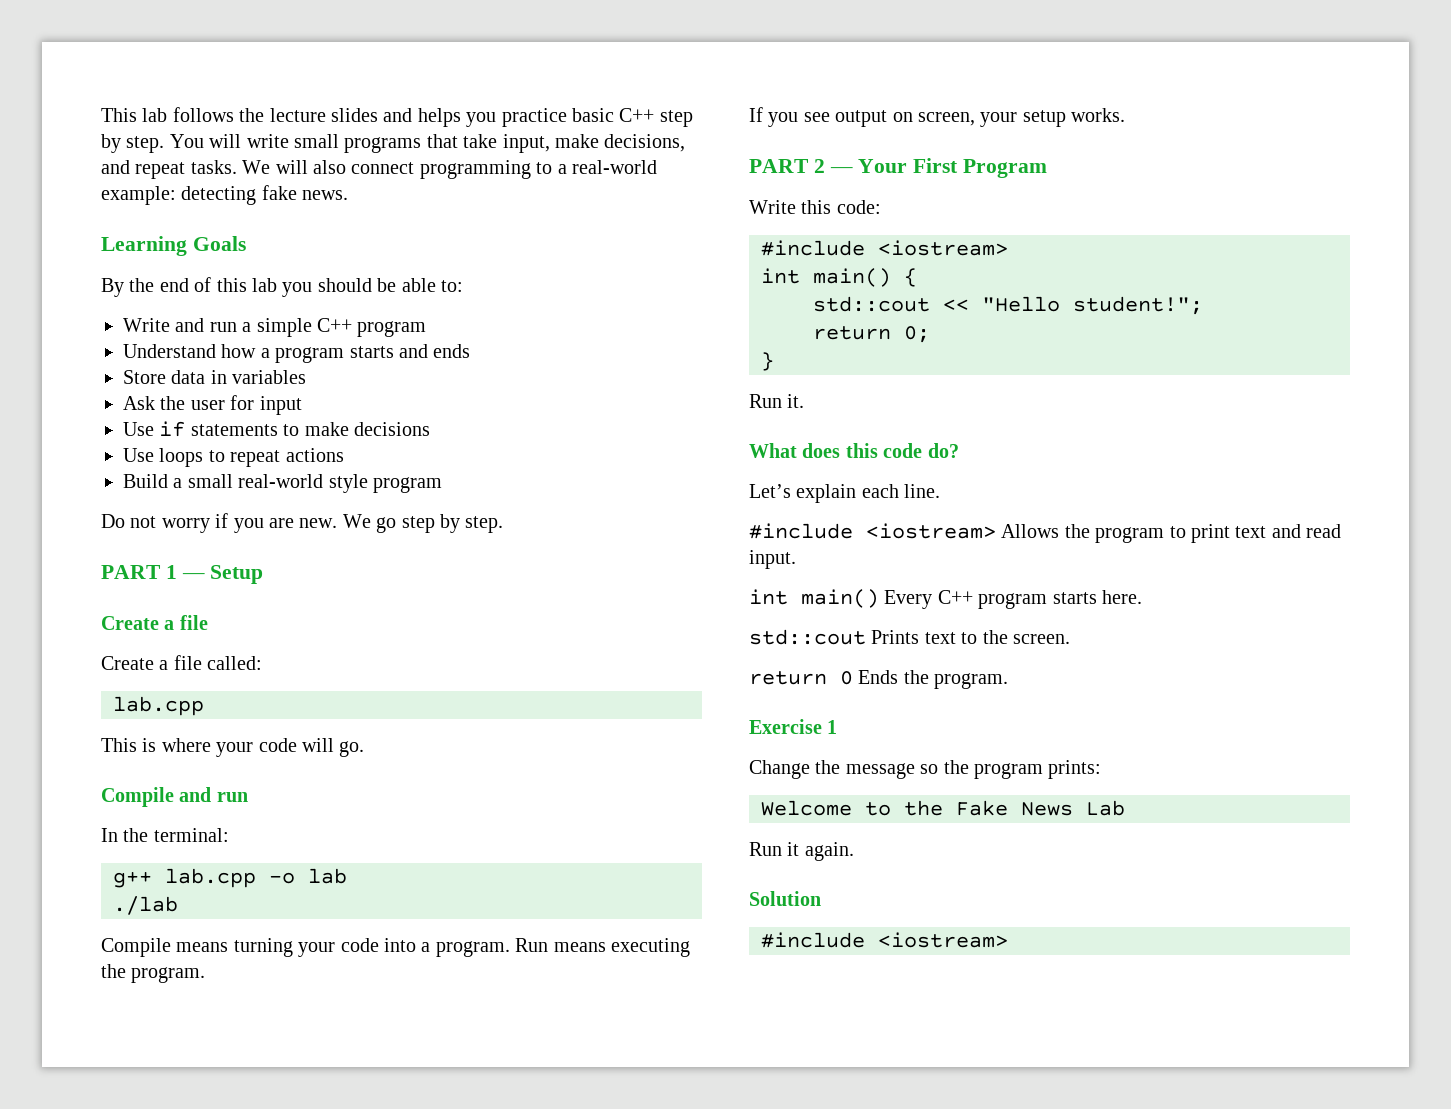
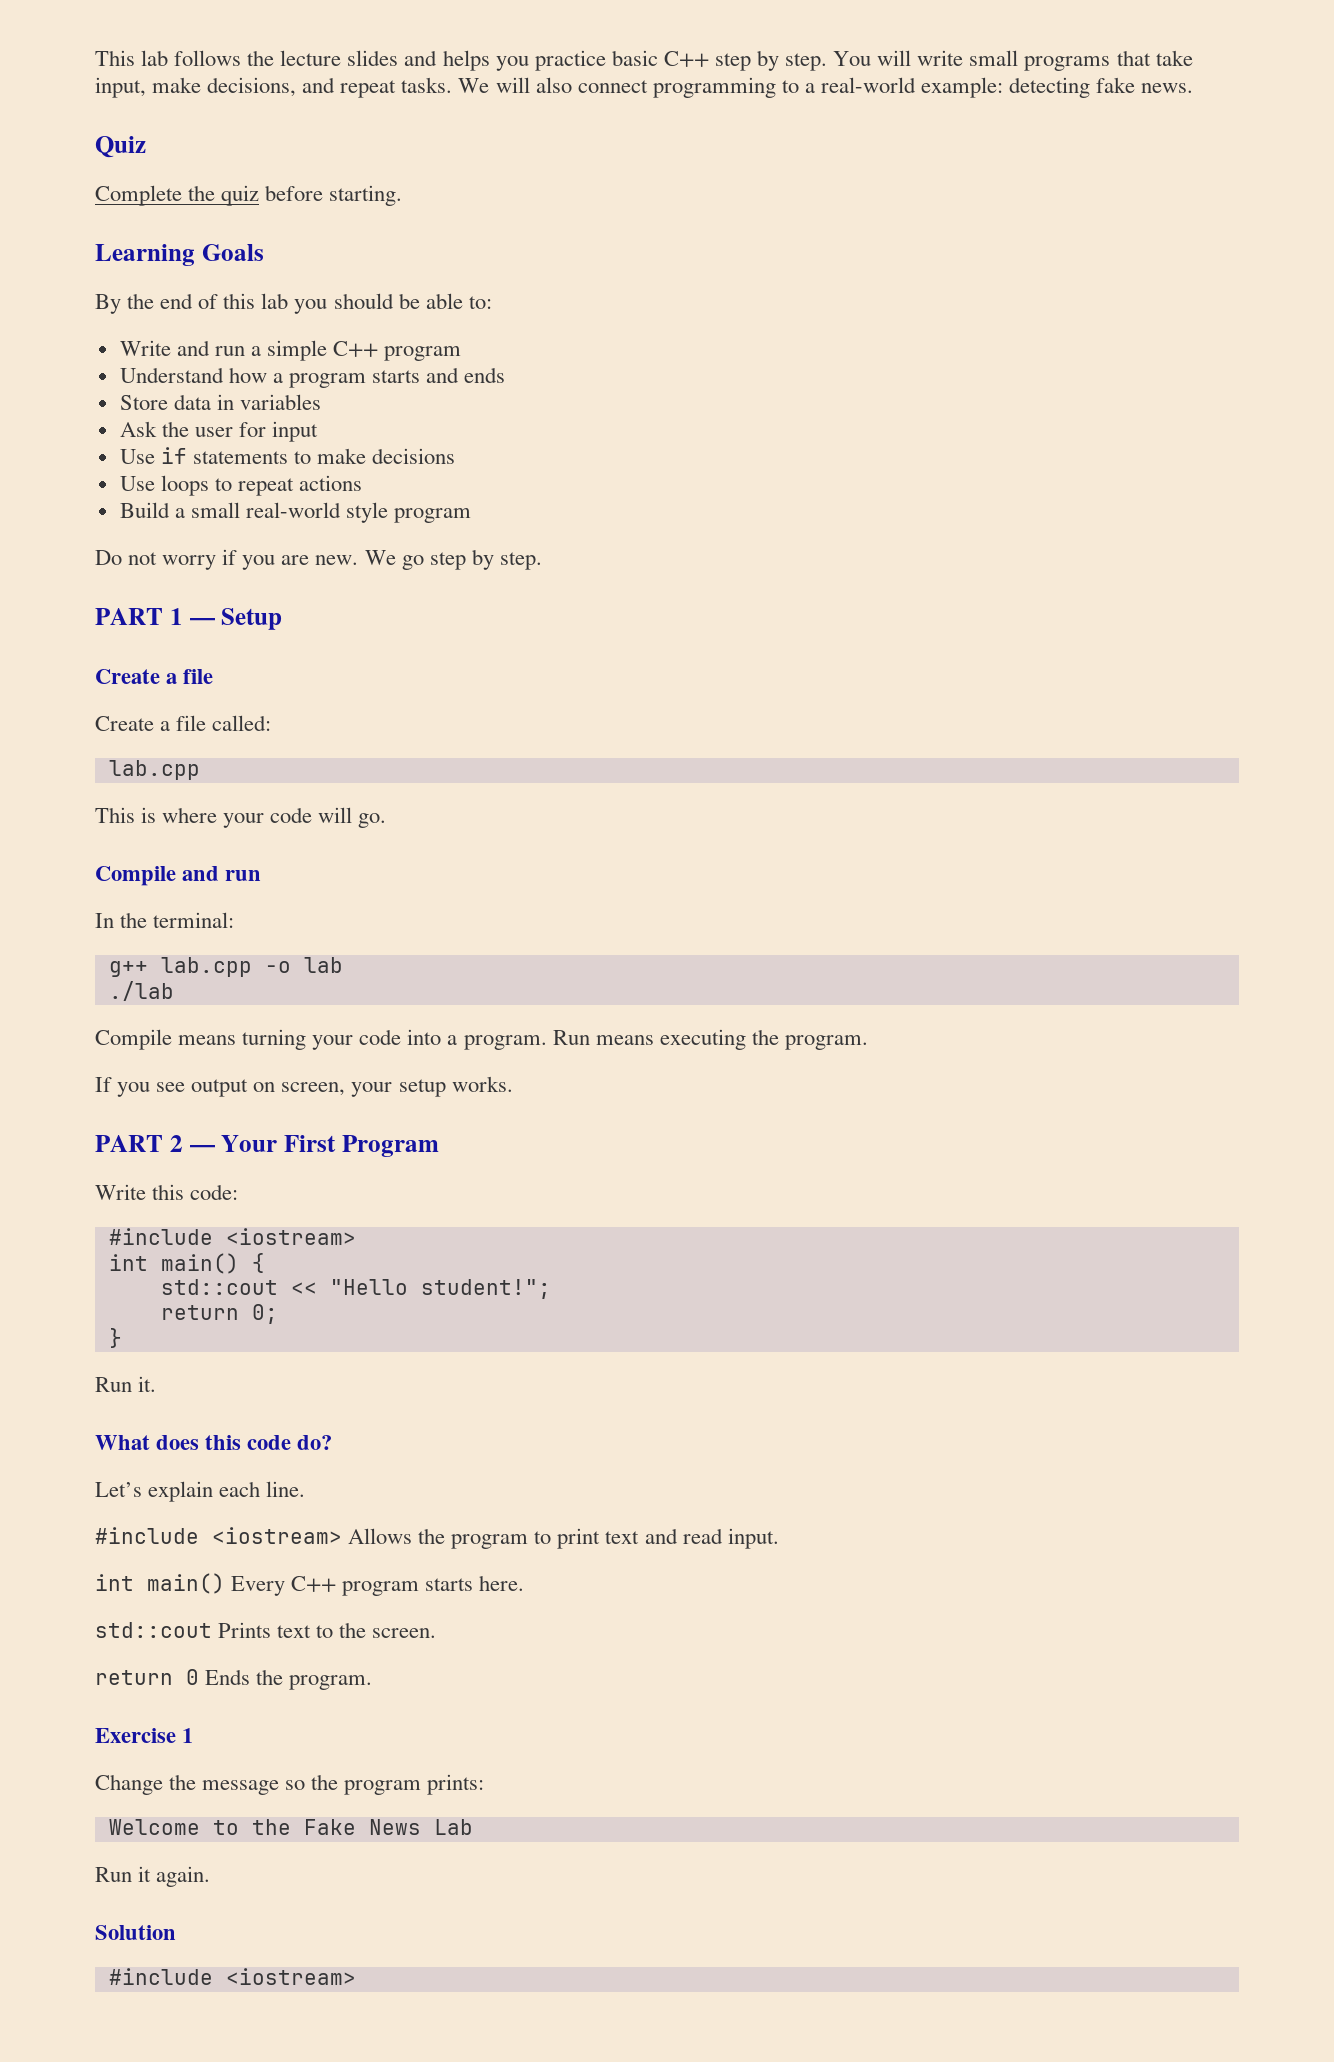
+ Quiz
+ Complete the quiz before starting.

